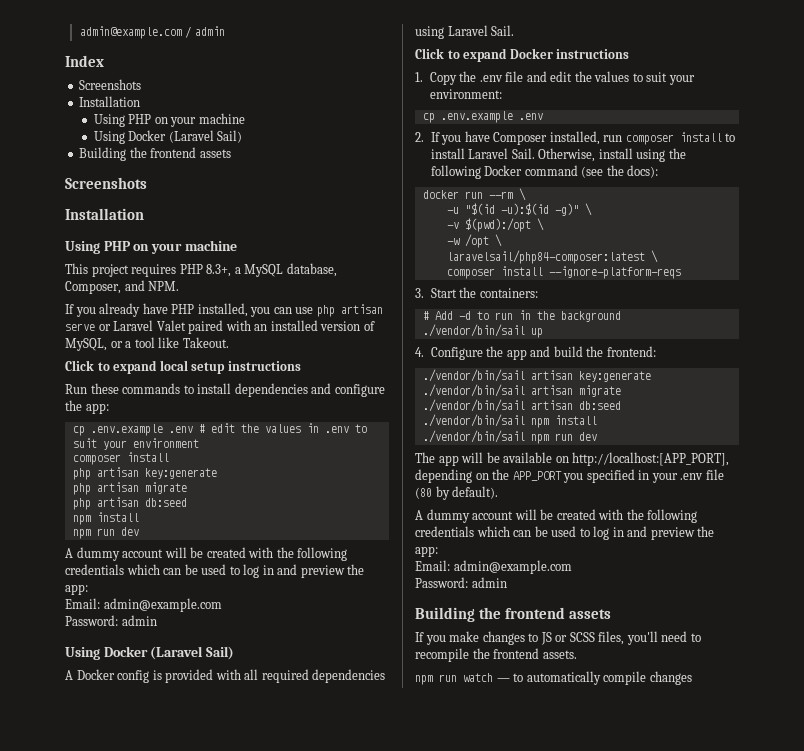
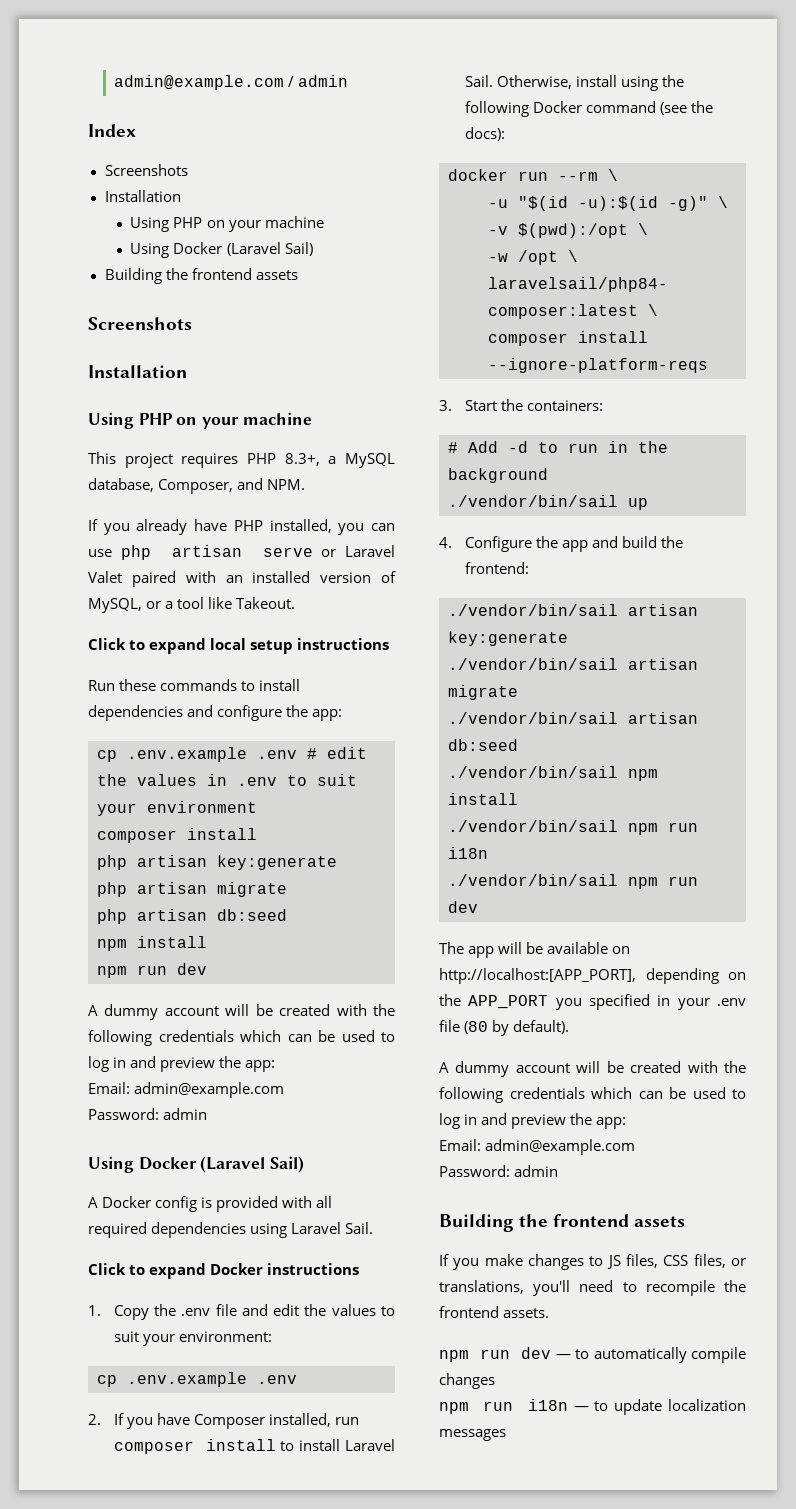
+ ./vendor/bin/sail npm run i18n
- If you make changes to JS or SCSS files, you'll need to recompile the frontend assets.
+ If you make changes to JS files, CSS files, or translations, you'll need to recompile the frontend assets.
- npm run watch — to automatically compile changes
+ npm run dev — to automatically compile changes
+ npm run i18n — to update localization messages

